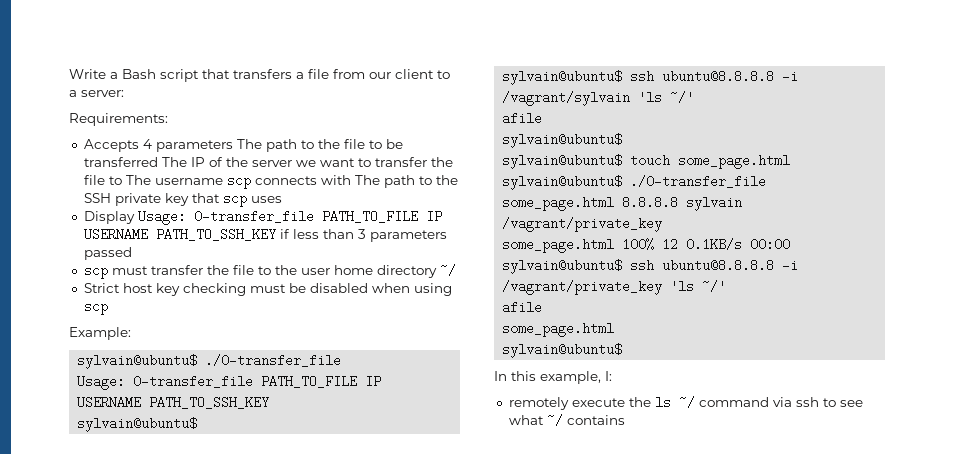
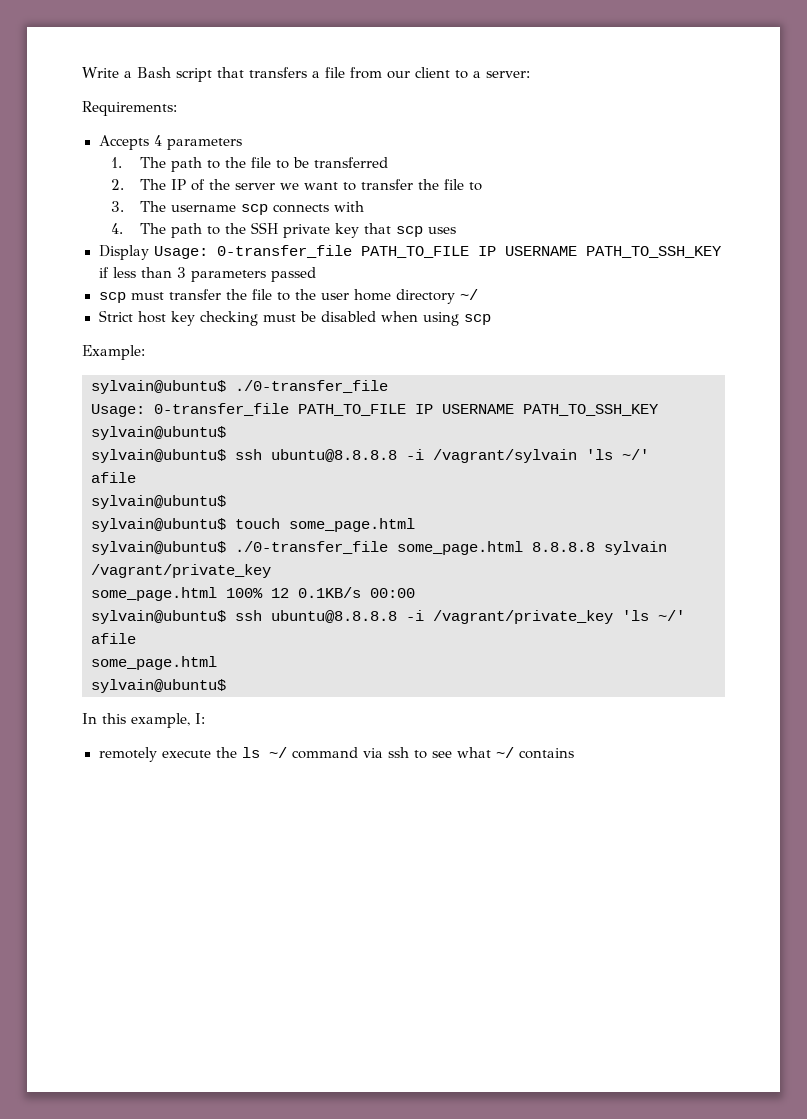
- Accepts 4 parameters The path to the file to be transferred The IP of the server we want to transfer the file to The username scp connects with The path to the SSH private key that scp uses
+ Accepts 4 parameters
+ 1. The path to the file to be transferred
+ 2. The IP of the server we want to transfer the file to
+ 3. The username scp connects with
+ 4. The path to the SSH private key that scp uses

